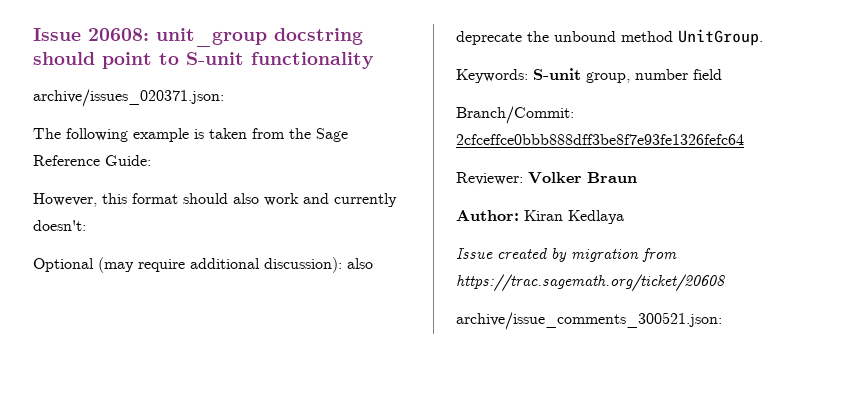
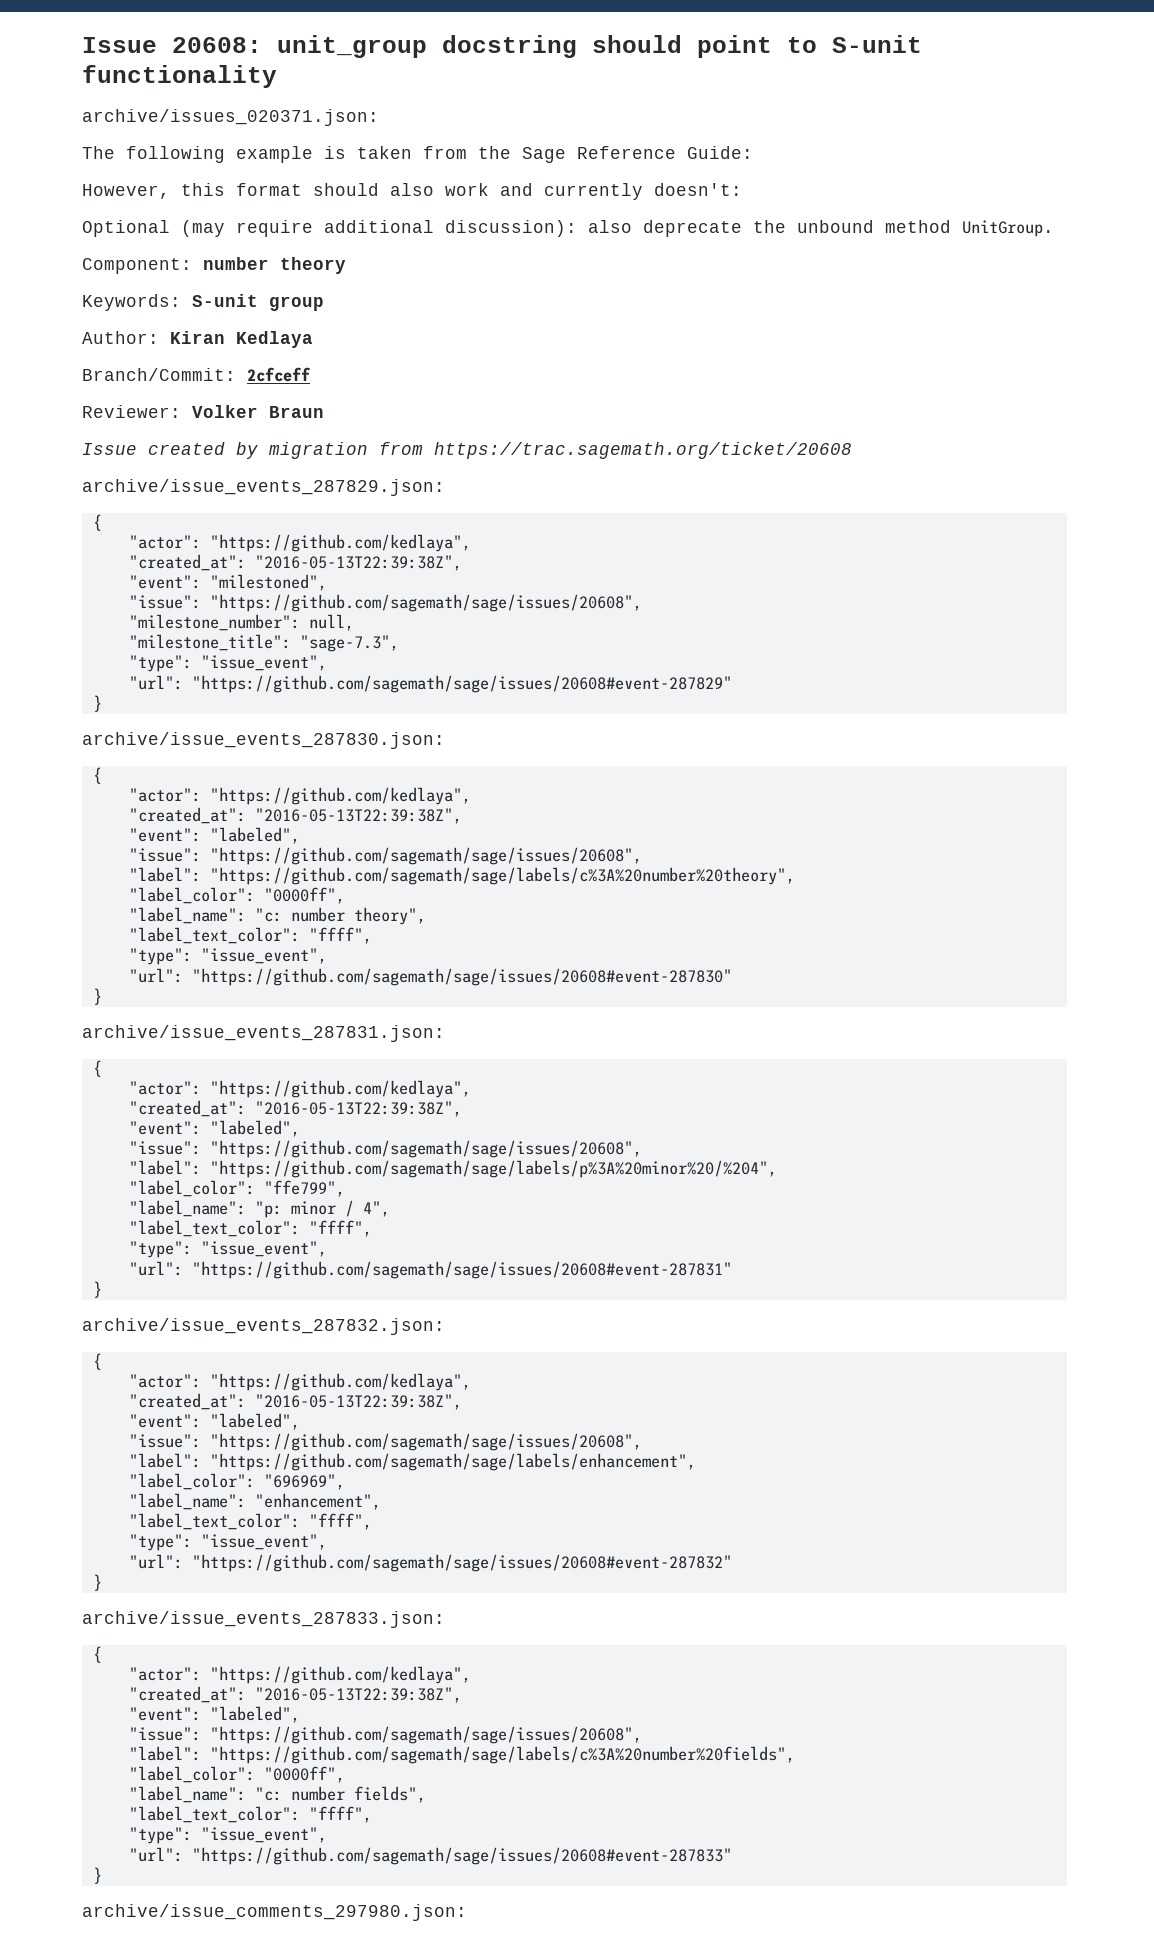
+ Component: number theory
- Keywords: S-unit group, number field
+ Keywords: S-unit group
+ Author: Kiran Kedlaya
- Branch/Commit: 2cfceffce0bbb888dff3be8f7e93fe1326fefc64
+ Branch/Commit: 2cfceff
- Author: Kiran Kedlaya
- archive/issue_comments_300521.json:
+ archive/issue_events_287829.json:
+ {
+ "actor": "https://github.com/kedlaya",
+ "created_at": "2016-05-13T22:39:38Z",
+ "event": "milestoned",
+ "issue": "https://github.com/sagemath/sage/issues/20608",
+ "milestone_number": null,
+ "milestone_title": "sage-7.3",
+ "type": "issue_event",
+ "url": "https://github.com/sagemath/sage/issues/20608#event-287829"
+ }
+ archive/issue_events_287830.json:
+ {
+ "actor": "https://github.com/kedlaya",
+ "created_at": "2016-05-13T22:39:38Z",
+ "event": "labeled",
+ "issue": "https://github.com/sagemath/sage/issues/20608",
+ "label": "https://github.com/sagemath/sage/labels/c%3A%20number%20theory",
+ "label_color": "0000ff",
+ "label_name": "c: number theory",
+ "label_text_color": "ffff",
+ "type": "issue_event",
+ "url": "https://github.com/sagemath/sage/issues/20608#event-287830"
+ }
+ archive/issue_events_287831.json:
+ {
+ "actor": "https://github.com/kedlaya",
+ "created_at": "2016-05-13T22:39:38Z",
+ "event": "labeled",
+ "issue": "https://github.com/sagemath/sage/issues/20608",
+ "label": "https://github.com/sagemath/sage/labels/p%3A%20minor%20/%204",
+ "label_color": "ffe799",
+ "label_name": "p: minor / 4",
+ "label_text_color": "ffff",
+ "type": "issue_event",
+ "url": "https://github.com/sagemath/sage/issues/20608#event-287831"
+ }
+ archive/issue_events_287832.json:
+ {
+ "actor": "https://github.com/kedlaya",
+ "created_at": "2016-05-13T22:39:38Z",
+ "event": "labeled",
+ "issue": "https://github.com/sagemath/sage/issues/20608",
+ "label": "https://github.com/sagemath/sage/labels/enhancement",
+ "label_color": "696969",
+ "label_name": "enhancement",
+ "label_text_color": "ffff",
+ "type": "issue_event",
+ "url": "https://github.com/sagemath/sage/issues/20608#event-287832"
+ }
+ archive/issue_events_287833.json:
+ {
+ "actor": "https://github.com/kedlaya",
+ "created_at": "2016-05-13T22:39:38Z",
+ "event": "labeled",
+ "issue": "https://github.com/sagemath/sage/issues/20608",
+ "label": "https://github.com/sagemath/sage/labels/c%3A%20number%20fields",
+ "label_color": "0000ff",
+ "label_name": "c: number fields",
+ "label_text_color": "ffff",
+ "type": "issue_event",
+ "url": "https://github.com/sagemath/sage/issues/20608#event-287833"
+ }
+ archive/issue_comments_297980.json:

